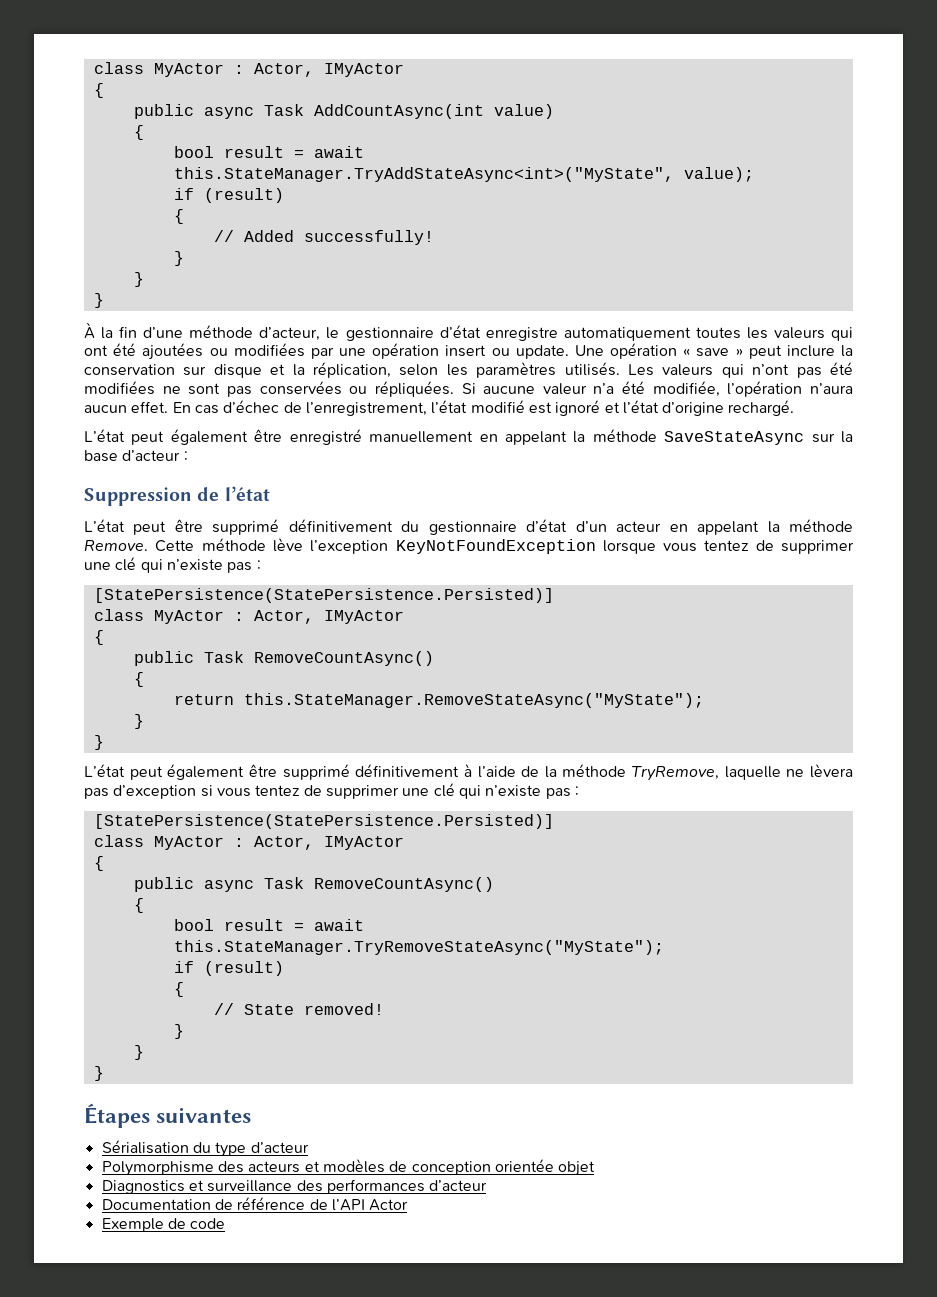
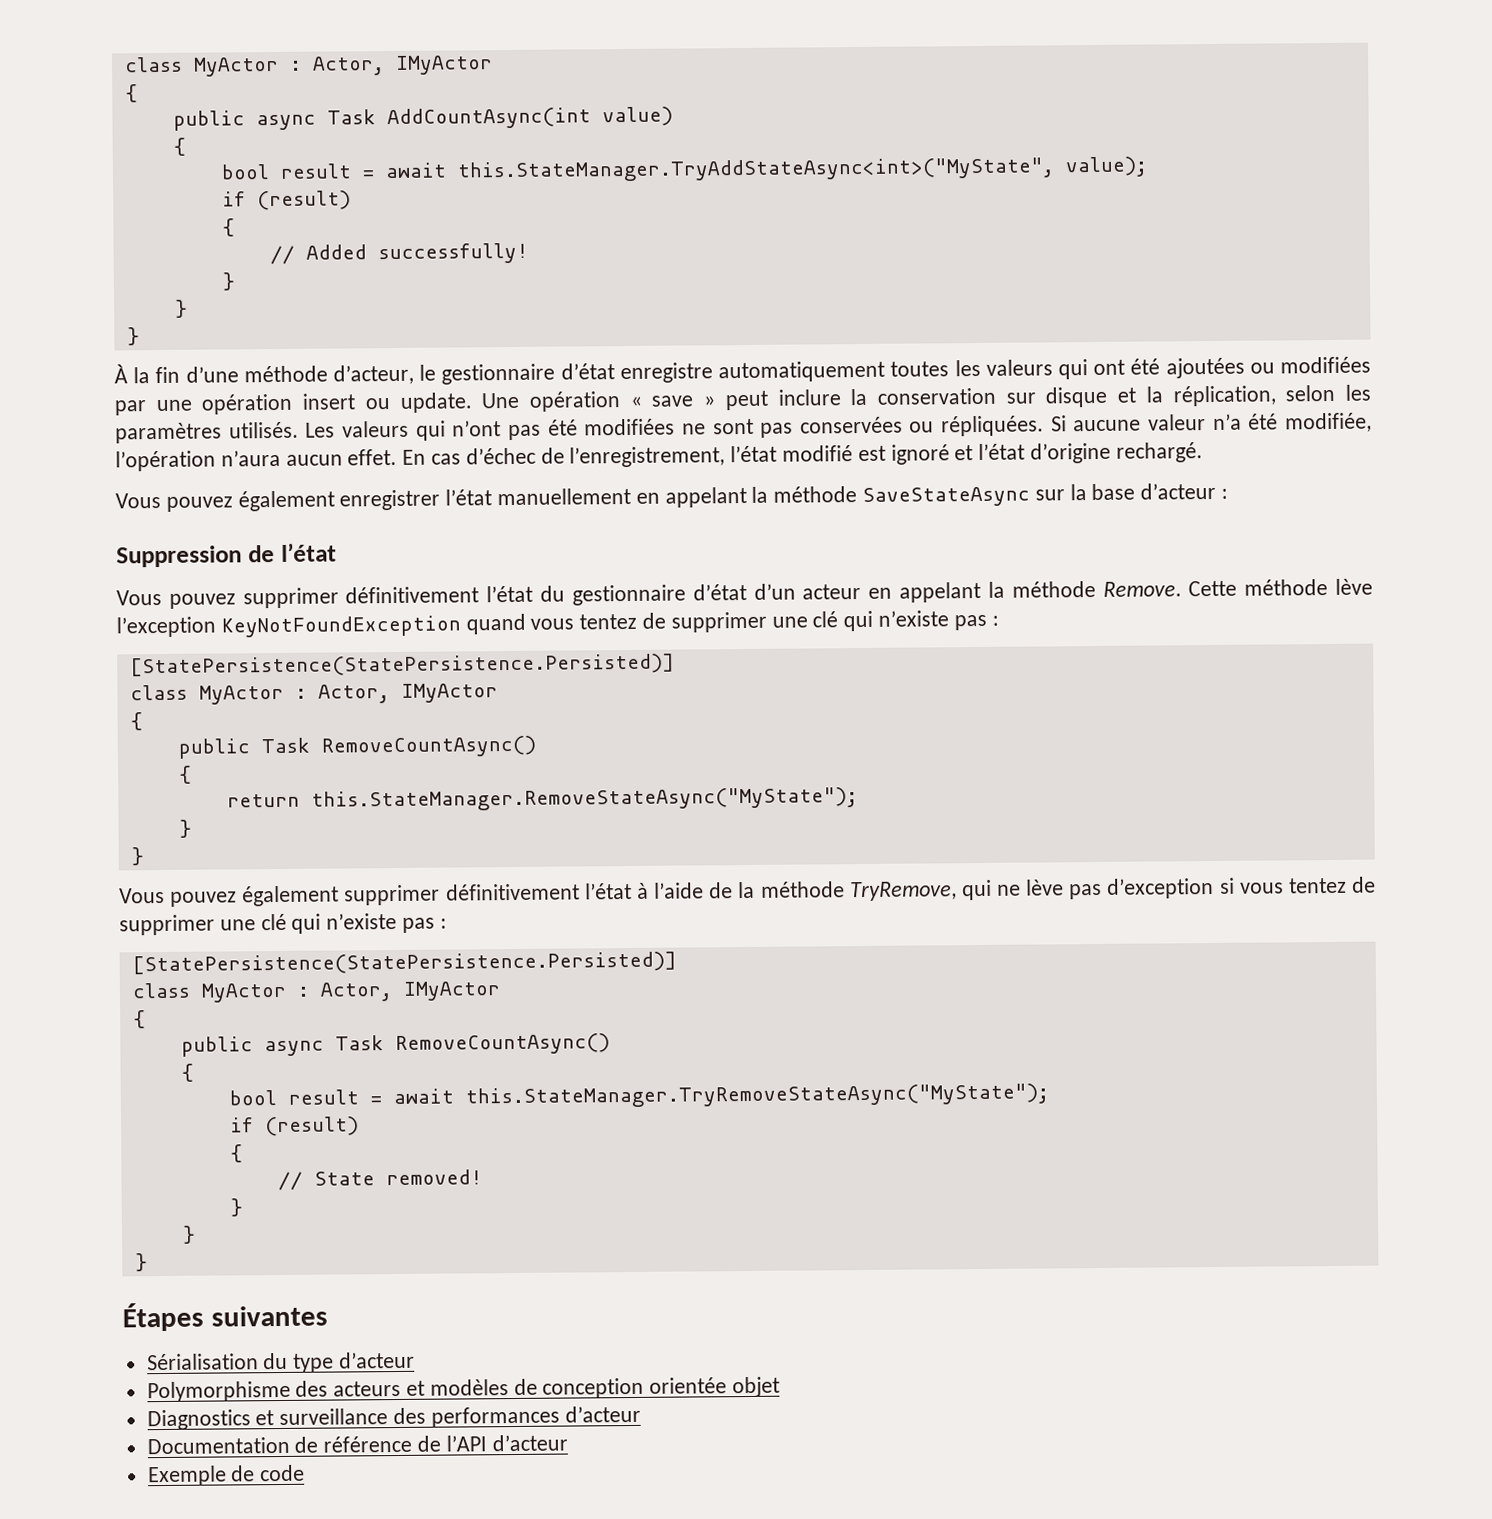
- L’état peut également être enregistré manuellement en appelant la méthode SaveStateAsync sur la base d’acteur :
+ Vous pouvez également enregistrer l’état manuellement en appelant la méthode SaveStateAsync sur la base d’acteur :
- L’état peut être supprimé définitivement du gestionnaire d’état d’un acteur en appelant la méthode Remove.
+ Vous pouvez supprimer définitivement l’état du gestionnaire d’état d’un acteur en appelant la méthode Remove.
- Cette méthode lève l’exception KeyNotFoundException lorsque vous tentez de supprimer une clé qui n’existe pas :
+ Cette méthode lève l’exception KeyNotFoundException quand vous tentez de supprimer une clé qui n’existe pas :
- L’état peut également être supprimé définitivement à l’aide de la méthode TryRemove, laquelle ne lèvera pas d’exception si vous tentez de supprimer une clé qui n’existe pas :
+ Vous pouvez également supprimer définitivement l’état à l’aide de la méthode TryRemove, qui ne lève pas d’exception si vous tentez de supprimer une clé qui n’existe pas :
- Documentation de référence de l’API Actor
+ Documentation de référence de l’API d’acteur

